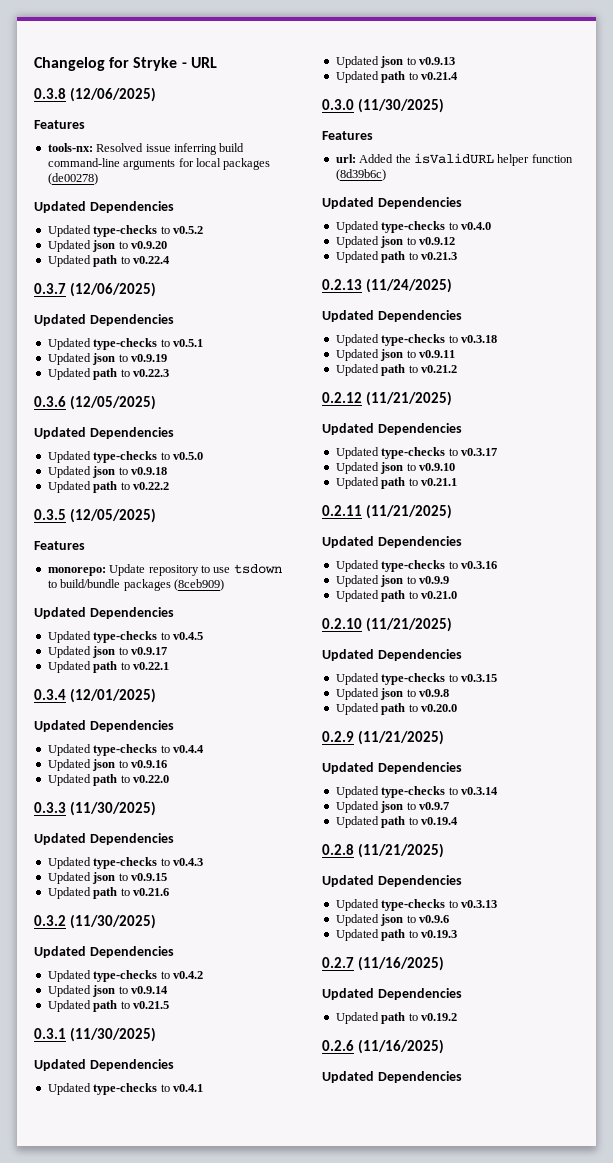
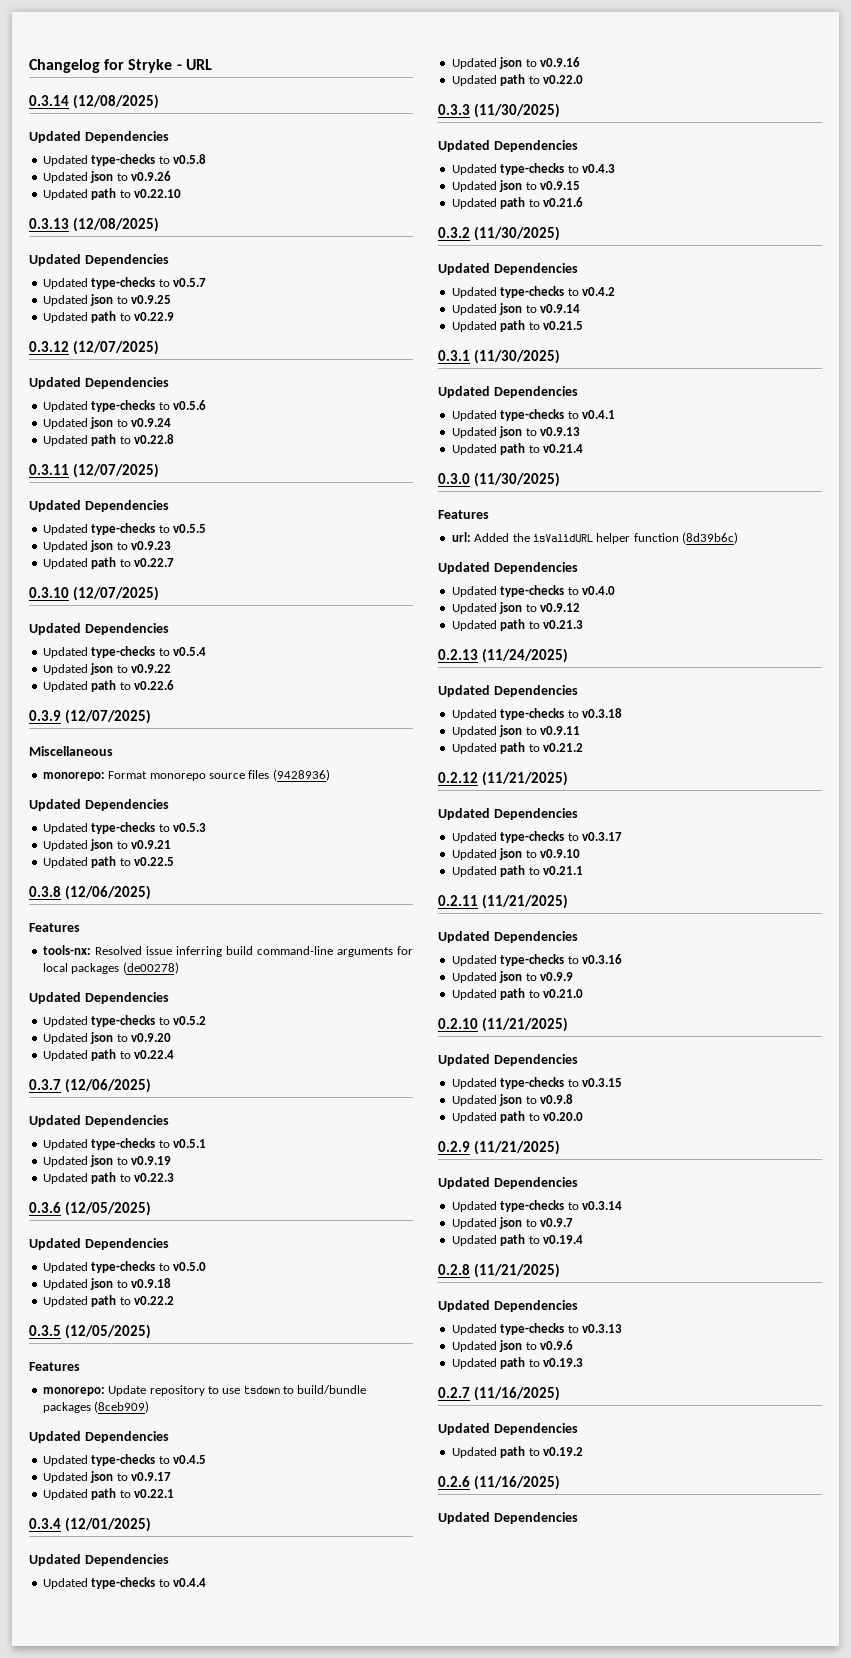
+ 0.3.14 (12/08/2025)
+ Updated Dependencies
+ Updated type-checks to v0.5.8
+ Updated json to v0.9.26
+ Updated path to v0.22.10
+ 0.3.13 (12/08/2025)
+ Updated Dependencies
+ Updated type-checks to v0.5.7
+ Updated json to v0.9.25
+ Updated path to v0.22.9
+ 0.3.12 (12/07/2025)
+ Updated Dependencies
+ Updated type-checks to v0.5.6
+ Updated json to v0.9.24
+ Updated path to v0.22.8
+ 0.3.11 (12/07/2025)
+ Updated Dependencies
+ Updated type-checks to v0.5.5
+ Updated json to v0.9.23
+ Updated path to v0.22.7
+ 0.3.10 (12/07/2025)
+ Updated Dependencies
+ Updated type-checks to v0.5.4
+ Updated json to v0.9.22
+ Updated path to v0.22.6
+ 0.3.9 (12/07/2025)
+ Miscellaneous
+ monorepo: Format monorepo source files (9428936)
+ Updated Dependencies
+ Updated type-checks to v0.5.3
+ Updated json to v0.9.21
+ Updated path to v0.22.5

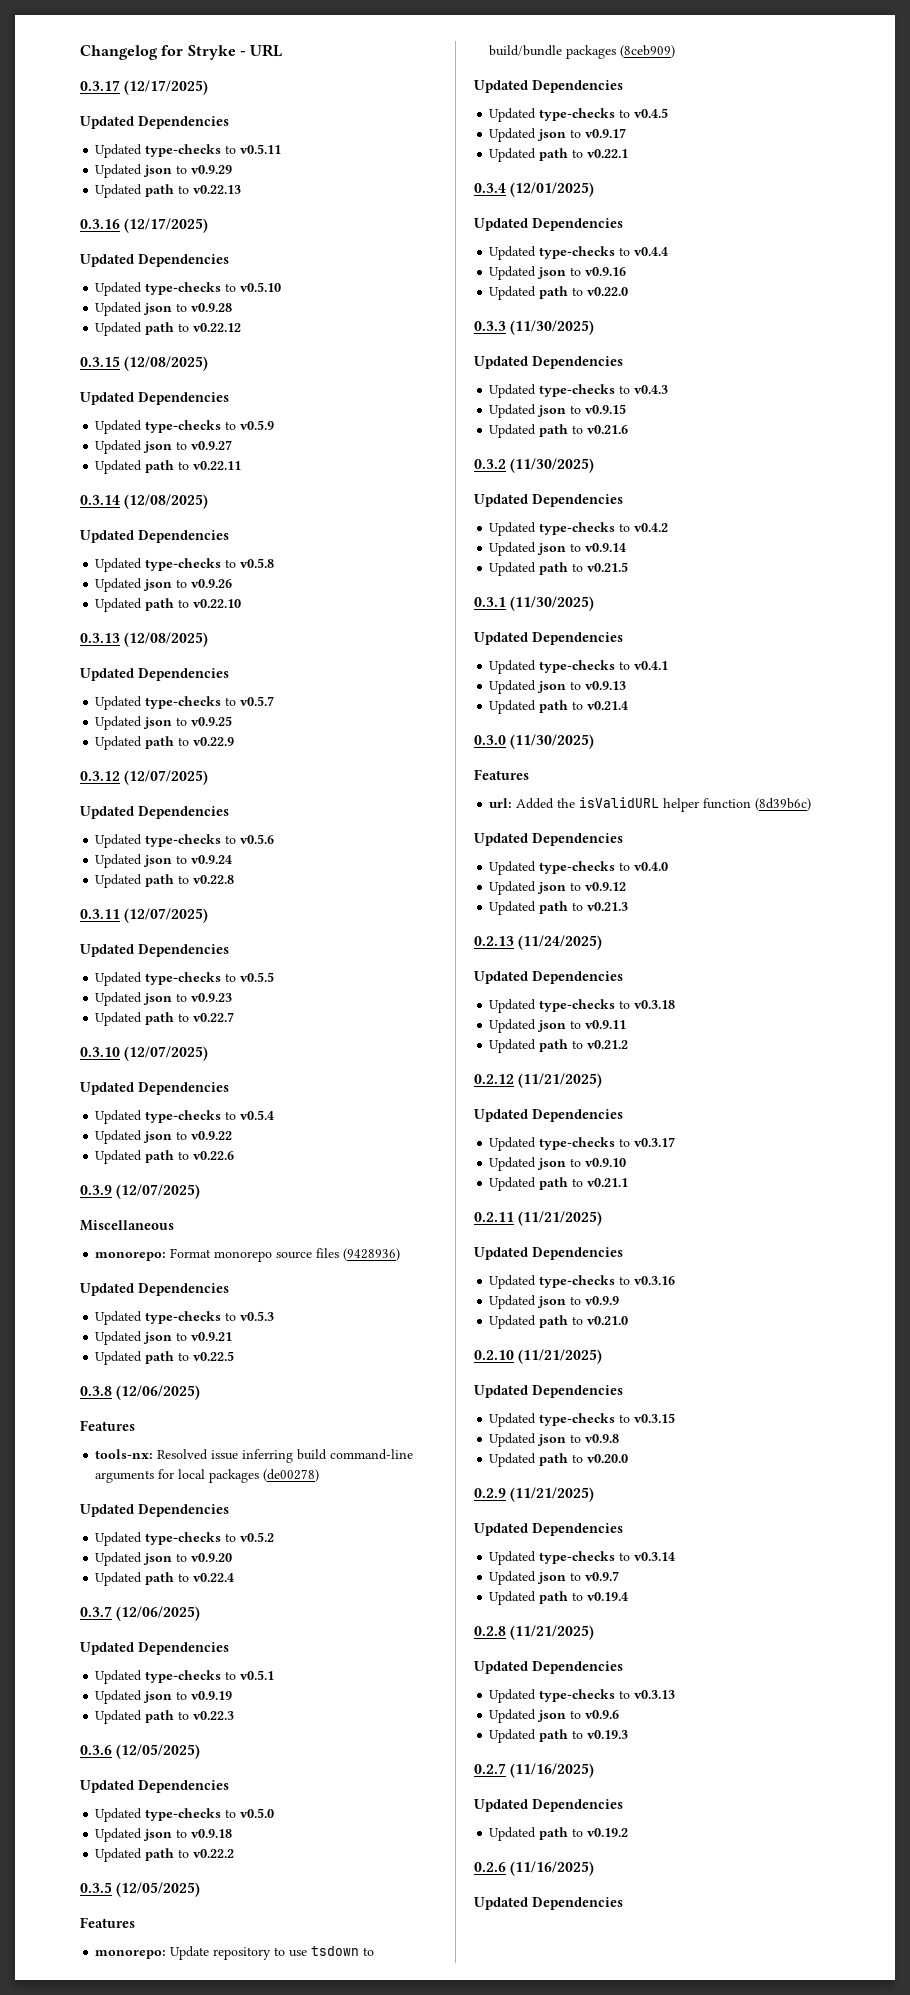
+ 0.3.17 (12/17/2025)
+ Updated Dependencies
+ Updated type-checks to v0.5.11
+ Updated json to v0.9.29
+ Updated path to v0.22.13
+ 0.3.16 (12/17/2025)
+ Updated Dependencies
+ Updated type-checks to v0.5.10
+ Updated json to v0.9.28
+ Updated path to v0.22.12
+ 0.3.15 (12/08/2025)
+ Updated Dependencies
+ Updated type-checks to v0.5.9
+ Updated json to v0.9.27
+ Updated path to v0.22.11

